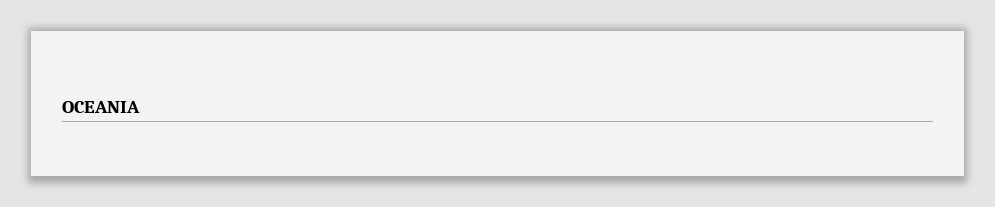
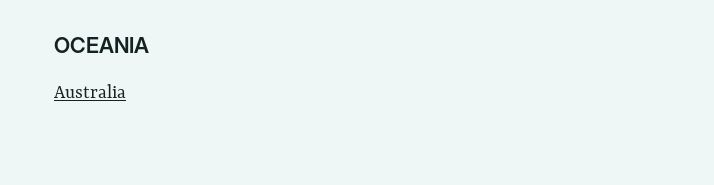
+ Australia

